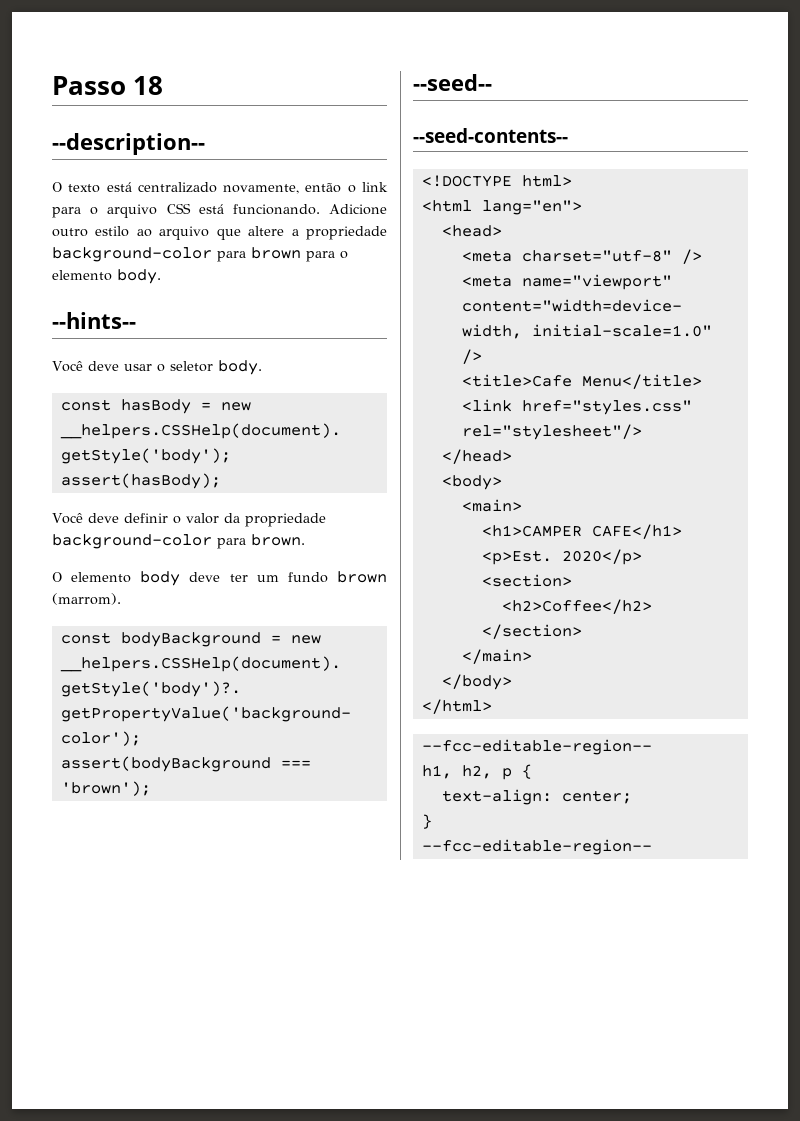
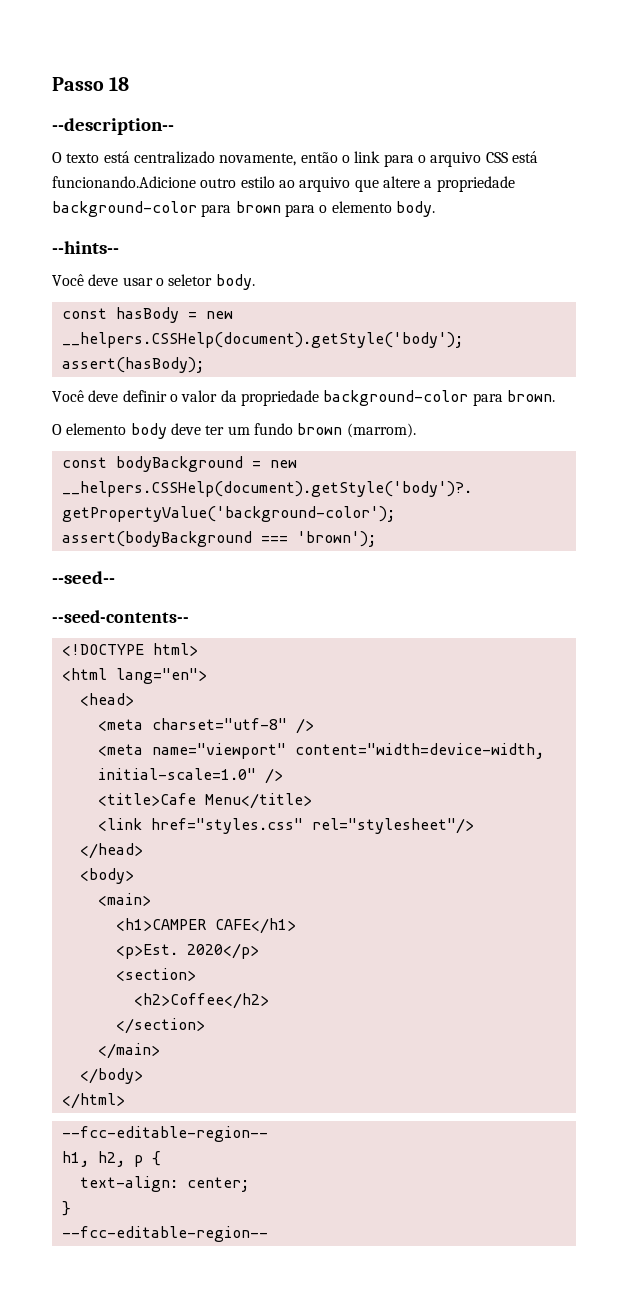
- O texto está centralizado novamente, então o link para o arquivo CSS está funcionando. Adicione outro estilo ao arquivo que altere a propriedade background-color para brown para o elemento body.
+ O texto está centralizado novamente, então o link para o arquivo CSS está funcionando.Adicione outro estilo ao arquivo que altere a propriedade background-color para brown para o elemento body.

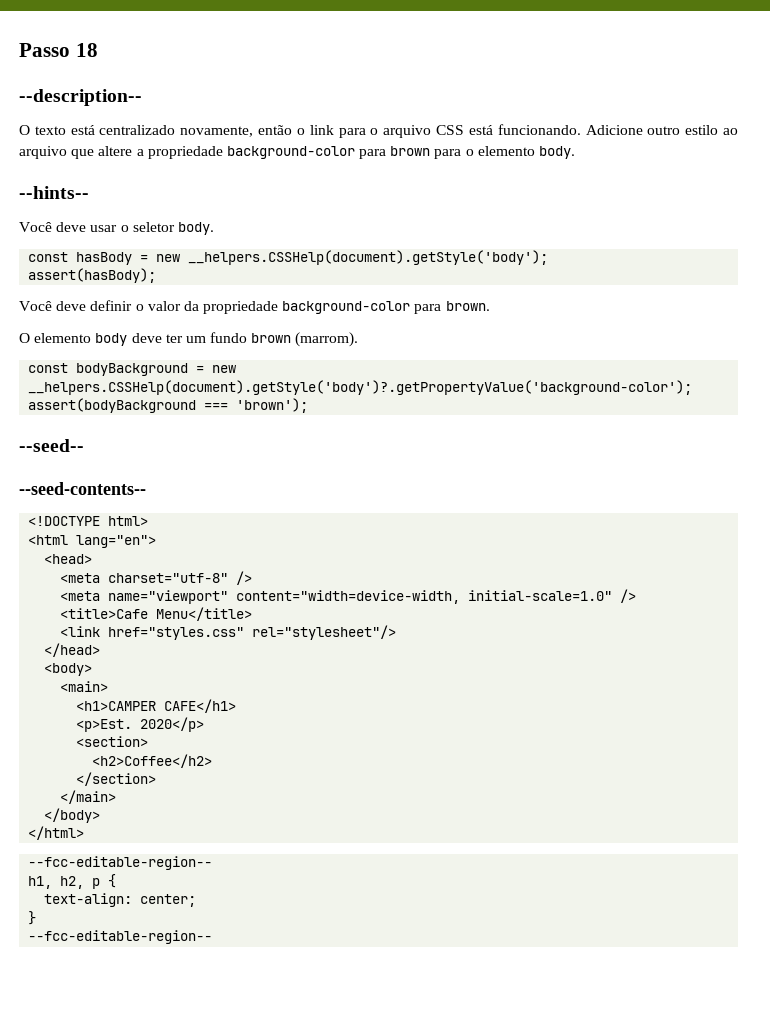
- O texto está centralizado novamente, então o link para o arquivo CSS está funcionando.Adicione outro estilo ao arquivo que altere a propriedade background-color para brown para o elemento body.
+ O texto está centralizado novamente, então o link para o arquivo CSS está funcionando. Adicione outro estilo ao arquivo que altere a propriedade background-color para brown para o elemento body.

